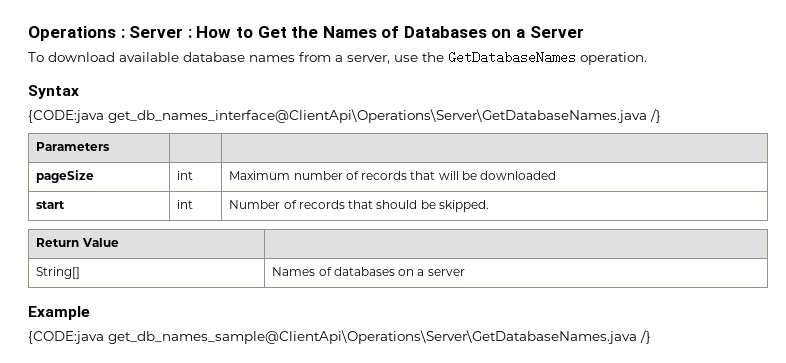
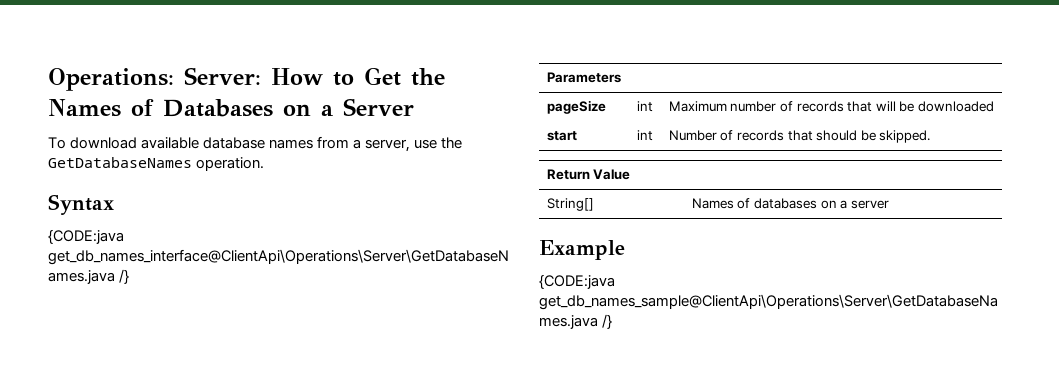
- Operations : Server : How to Get the Names of Databases on a Server
+ Operations: Server: How to Get the Names of Databases on a Server

